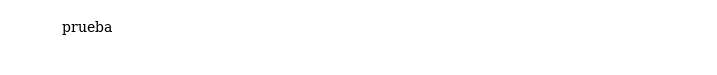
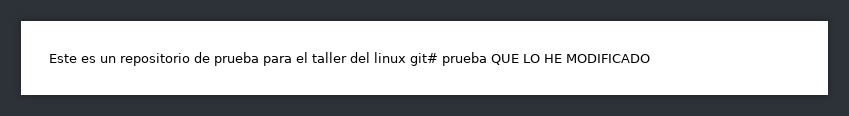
- prueba
+ Este es un repositorio de prueba para el taller del linux git# prueba QUE LO HE MODIFICADO

